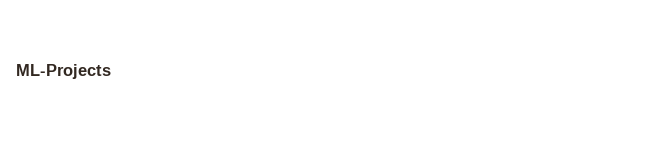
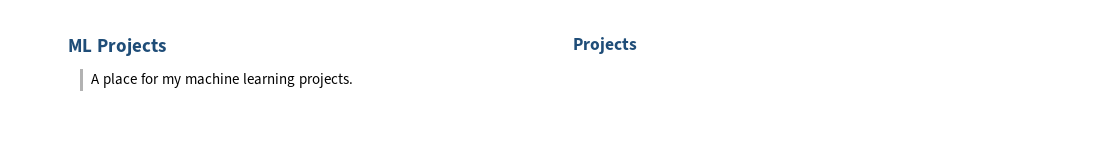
- ML-Projects
+ ML Projects
+ A place for my machine learning projects.
+ Projects

